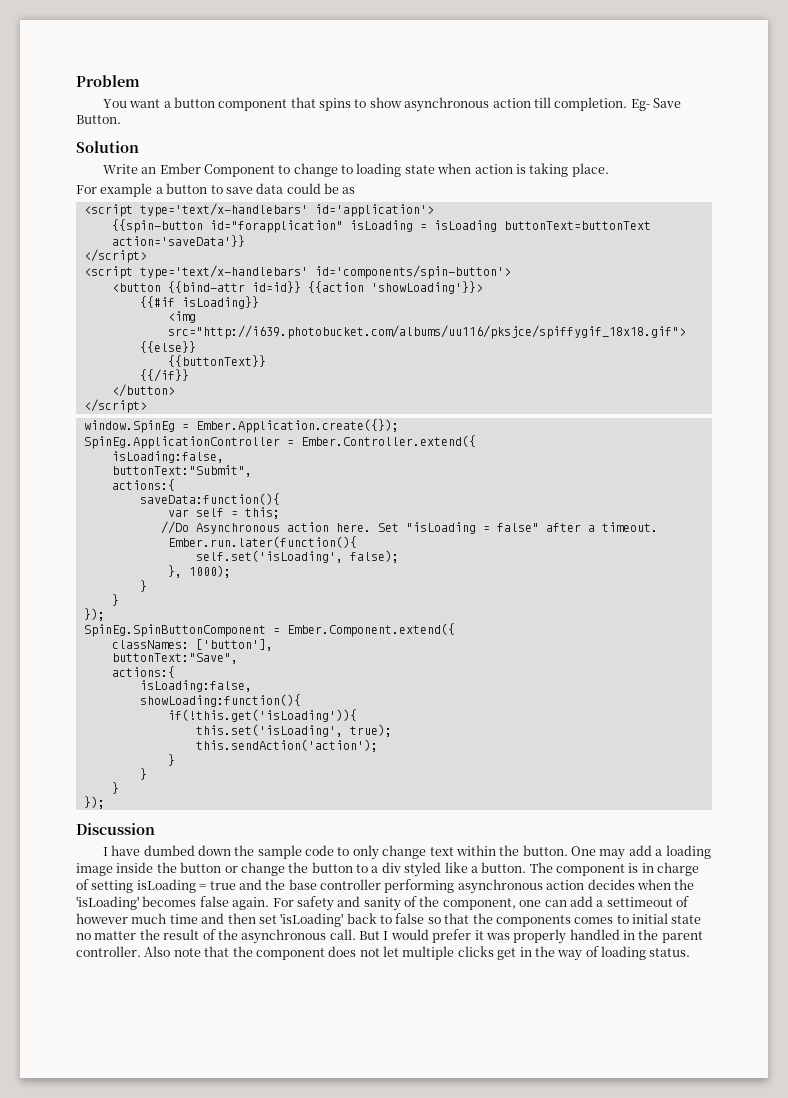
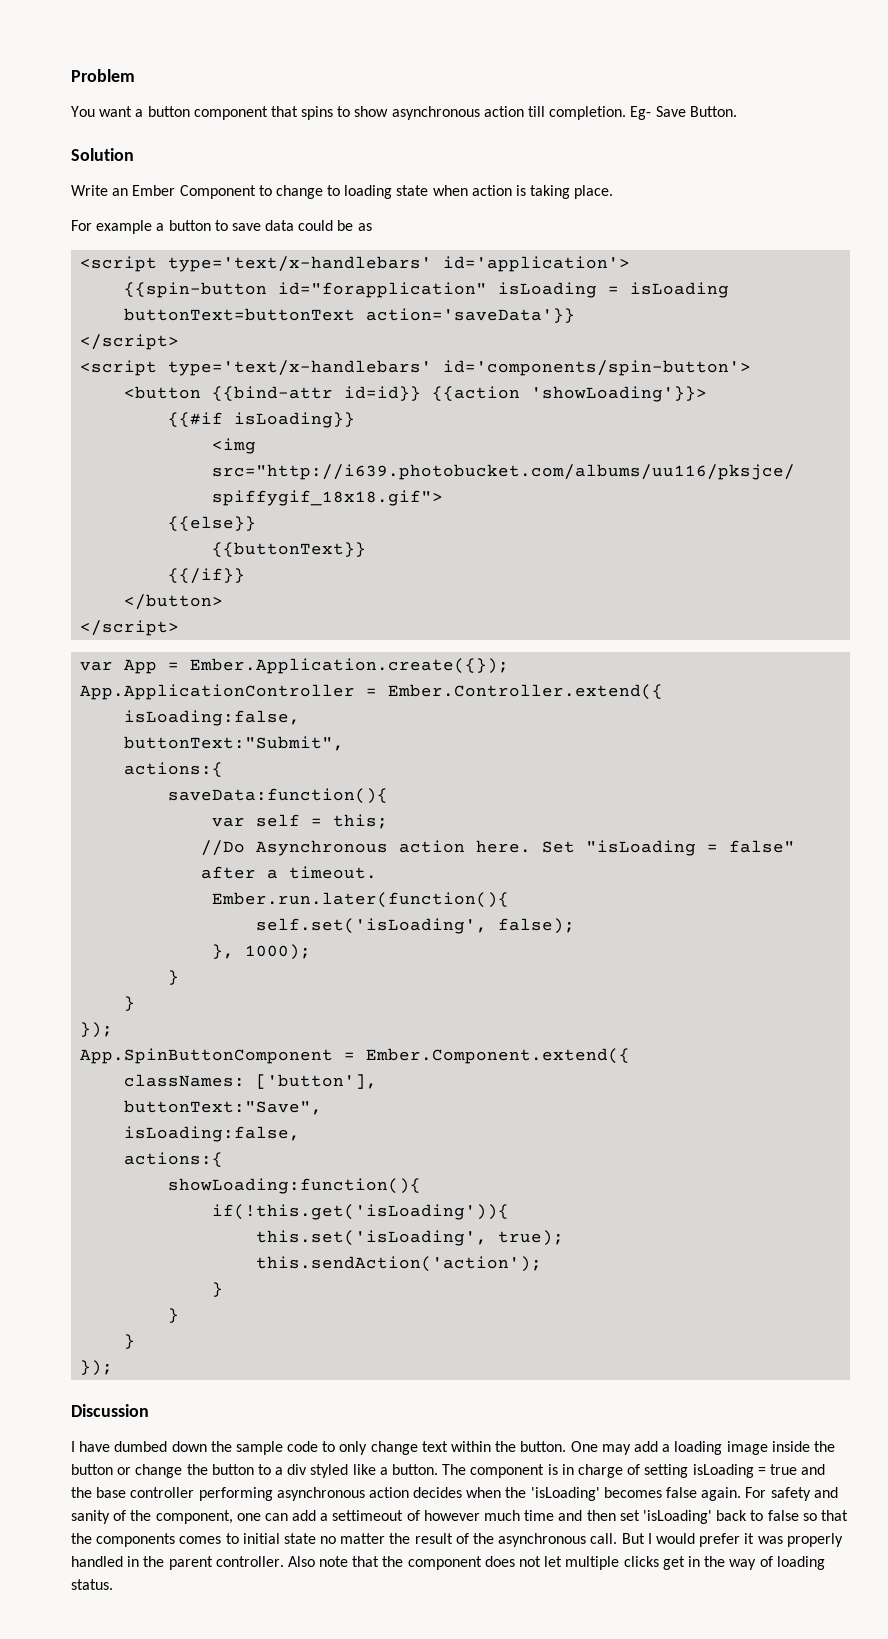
- window.SpinEg = Ember.Application.create({});
+ var App = Ember.Application.create({});
- SpinEg.ApplicationController = Ember.Controller.extend({
+ App.ApplicationController = Ember.Controller.extend({
- SpinEg.SpinButtonComponent = Ember.Component.extend({
+ App.SpinButtonComponent = Ember.Component.extend({
  buttonText:"Save",
+ isLoading:false,
  actions:{
- isLoading:false,

